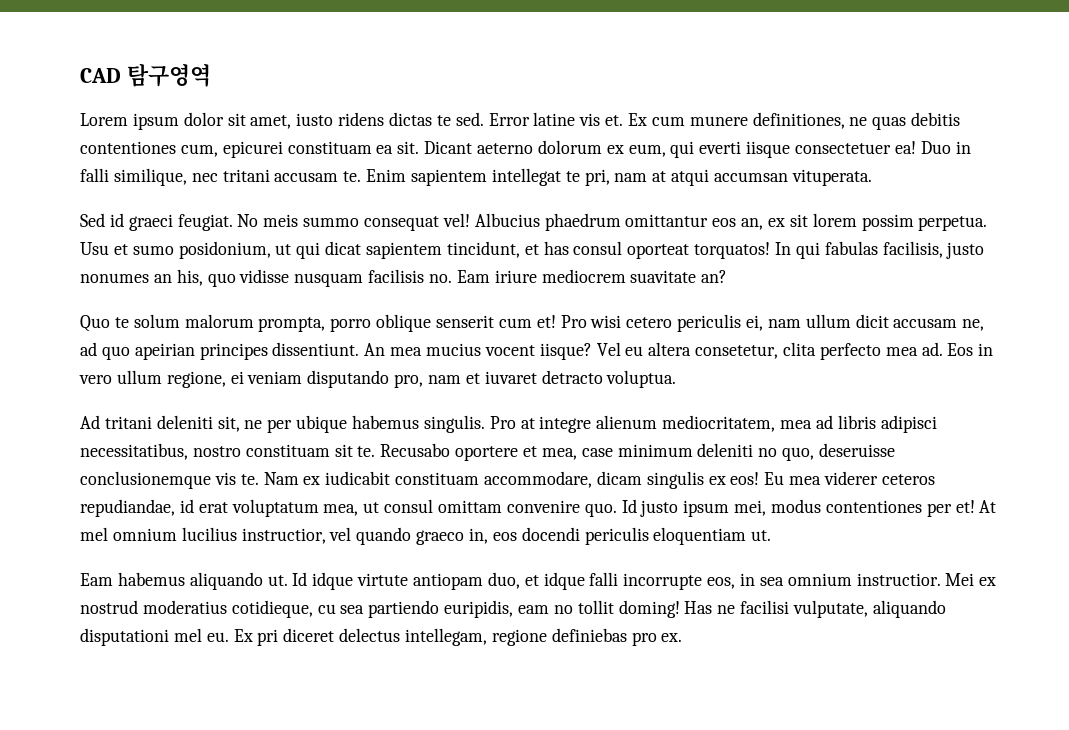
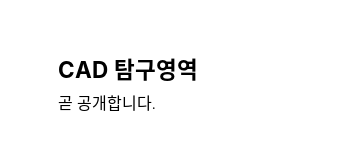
- Lorem ipsum dolor sit amet, iusto ridens dictas te sed. Error latine vis et. Ex cum munere definitiones, ne quas debitis contentiones cum, epicurei constituam ea sit. Dicant aeterno dolorum ex eum, qui everti iisque consectetuer ea! Duo in falli similique, nec tritani accusam te. Enim sapientem intellegat te pri, nam at atqui accumsan vituperata.
- Sed id graeci feugiat. No meis summo consequat vel! Albucius phaedrum omittantur eos an, ex sit lorem possim perpetua. Usu et sumo posidonium, ut qui dicat sapientem tincidunt, et has consul oporteat torquatos! In qui fabulas facilisis, justo nonumes an his, quo vidisse nusquam facilisis no. Eam iriure mediocrem suavitate an?
- Quo te solum malorum prompta, porro oblique senserit cum et! Pro wisi cetero periculis ei, nam ullum dicit accusam ne, ad quo apeirian principes dissentiunt. An mea mucius vocent iisque? Vel eu altera consetetur, clita perfecto mea ad. Eos in vero ullum regione, ei veniam disputando pro, nam et iuvaret detracto voluptua.
- Ad tritani deleniti sit, ne per ubique habemus singulis. Pro at integre alienum mediocritatem, mea ad libris adipisci necessitatibus, nostro constituam sit te. Recusabo oportere et mea, case minimum deleniti no quo, deseruisse conclusionemque vis te. Nam ex iudicabit constituam accommodare, dicam singulis ex eos! Eu mea viderer ceteros repudiandae, id erat voluptatum mea, ut consul omittam convenire quo. Id justo ipsum mei, modus contentiones per et! At mel omnium lucilius instructior, vel quando graeco in, eos docendi periculis eloquentiam ut.
- Eam habemus aliquando ut. Id idque virtute antiopam duo, et idque falli incorrupte eos, in sea omnium instructior. Mei ex nostrud moderatius cotidieque, cu sea partiendo euripidis, eam no tollit doming! Has ne facilisi vulputate, aliquando disputationi mel eu. Ex pri diceret delectus intellegam, regione definiebas pro ex.
+ 곧 공개합니다.

